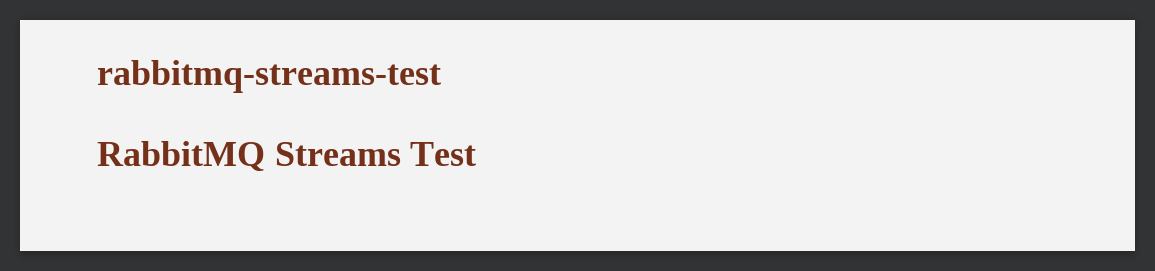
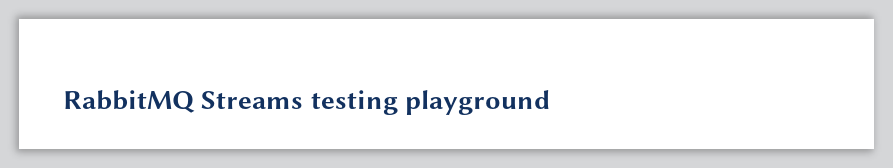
- rabbitmq-streams-test
- RabbitMQ Streams Test
+ RabbitMQ Streams testing playground

